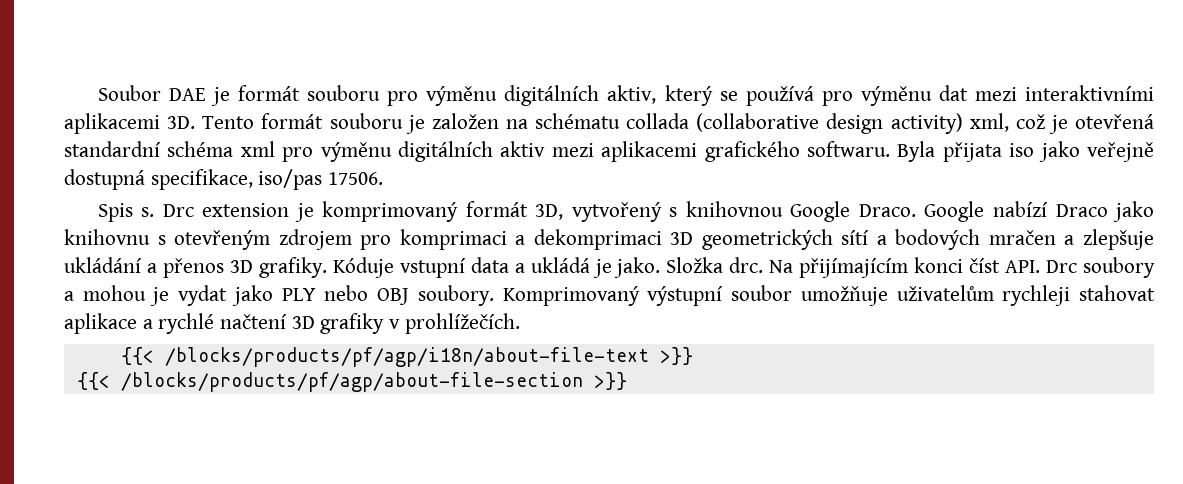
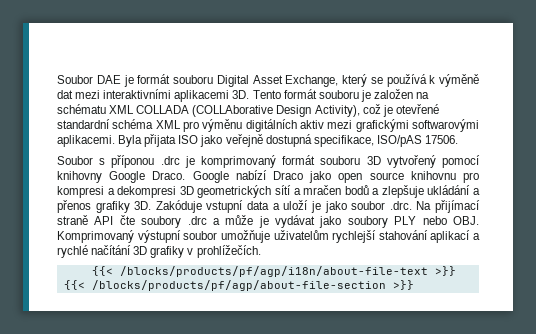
- Soubor DAE je formát souboru pro výměnu digitálních aktiv, který se používá pro výměnu dat mezi interaktivními aplikacemi 3D.
+ Soubor DAE je formát souboru Digital Asset Exchange, který se používá k výměně dat mezi interaktivními aplikacemi 3D.
- Tento formát souboru je založen na schématu collada (collaborative design activity) xml, což je otevřená standardní schéma xml pro výměnu digitálních aktiv mezi aplikacemi grafického softwaru.
+ Tento formát souboru je založen na schématu XML COLLADA (COLLAborative Design Activity), což je otevřené standardní schéma XML pro výměnu digitálních aktiv mezi grafickými softwarovými aplikacemi.
- Byla přijata iso jako veřejně dostupná specifikace, iso/pas 17506.
+ Byla přijata ISO jako veřejně dostupná specifikace, ISO/pAS 17506.
- Spis s. Drc extension je komprimovaný formát 3D, vytvořený s knihovnou Google Draco.
+ Soubor s příponou .drc je komprimovaný formát souboru 3D vytvořený pomocí knihovny Google Draco.
- Google nabízí Draco jako knihovnu s otevřeným zdrojem pro komprimaci a dekomprimaci 3D geometrických sítí a bodových mračen a zlepšuje ukládání a přenos 3D grafiky. Kóduje vstupní data a ukládá je jako. Složka drc. Na přijímajícím konci číst API. Drc soubory a mohou je vydat jako PLY nebo OBJ soubory. Komprimovaný výstupní soubor umožňuje uživatelům rychleji stahovat aplikace a rychlé načtení 3D grafiky v prohlížečích.
+ Google nabízí Draco jako open source knihovnu pro kompresi a dekompresi 3D geometrických sítí a mračen bodů a zlepšuje ukládání a přenos grafiky 3D. Zakóduje vstupní data a uloží je jako soubor .drc. Na přijímací straně API čte soubory .drc a může je vydávat jako soubory PLY nebo OBJ. Komprimovaný výstupní soubor umožňuje uživatelům rychlejší stahování aplikací a rychlé načítání 3D grafiky v prohlížečích.

